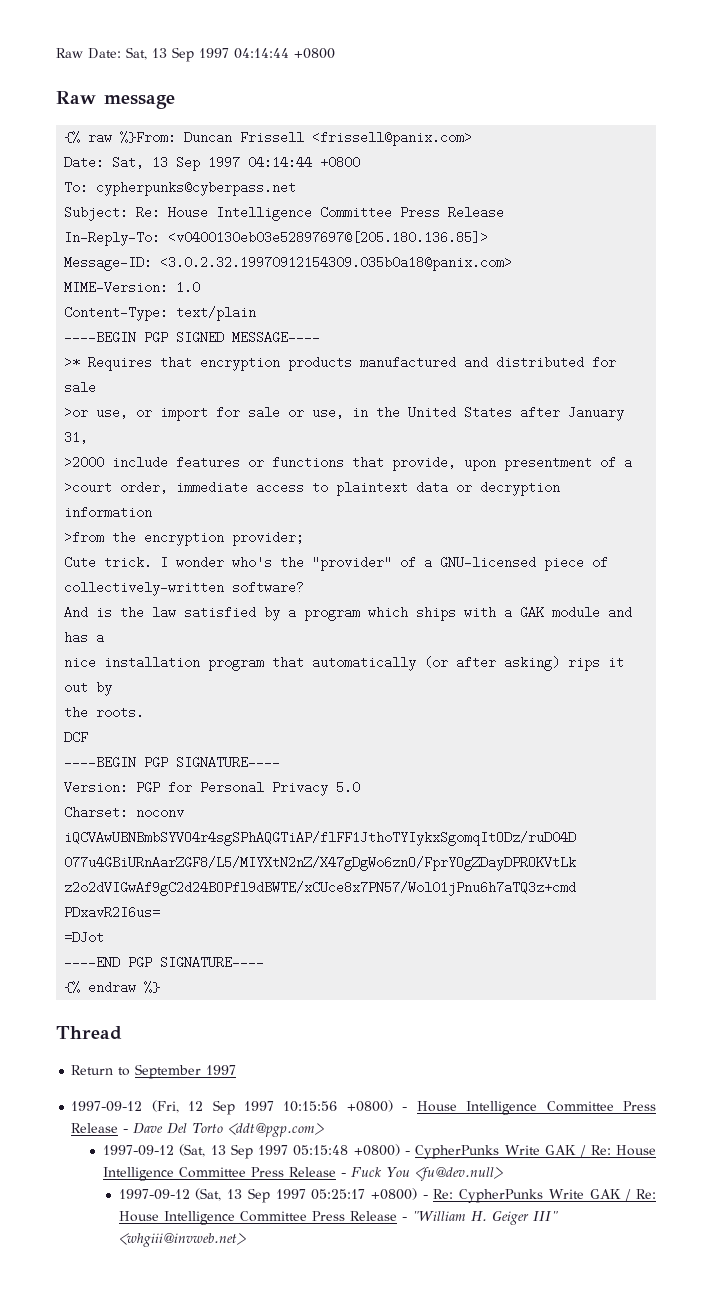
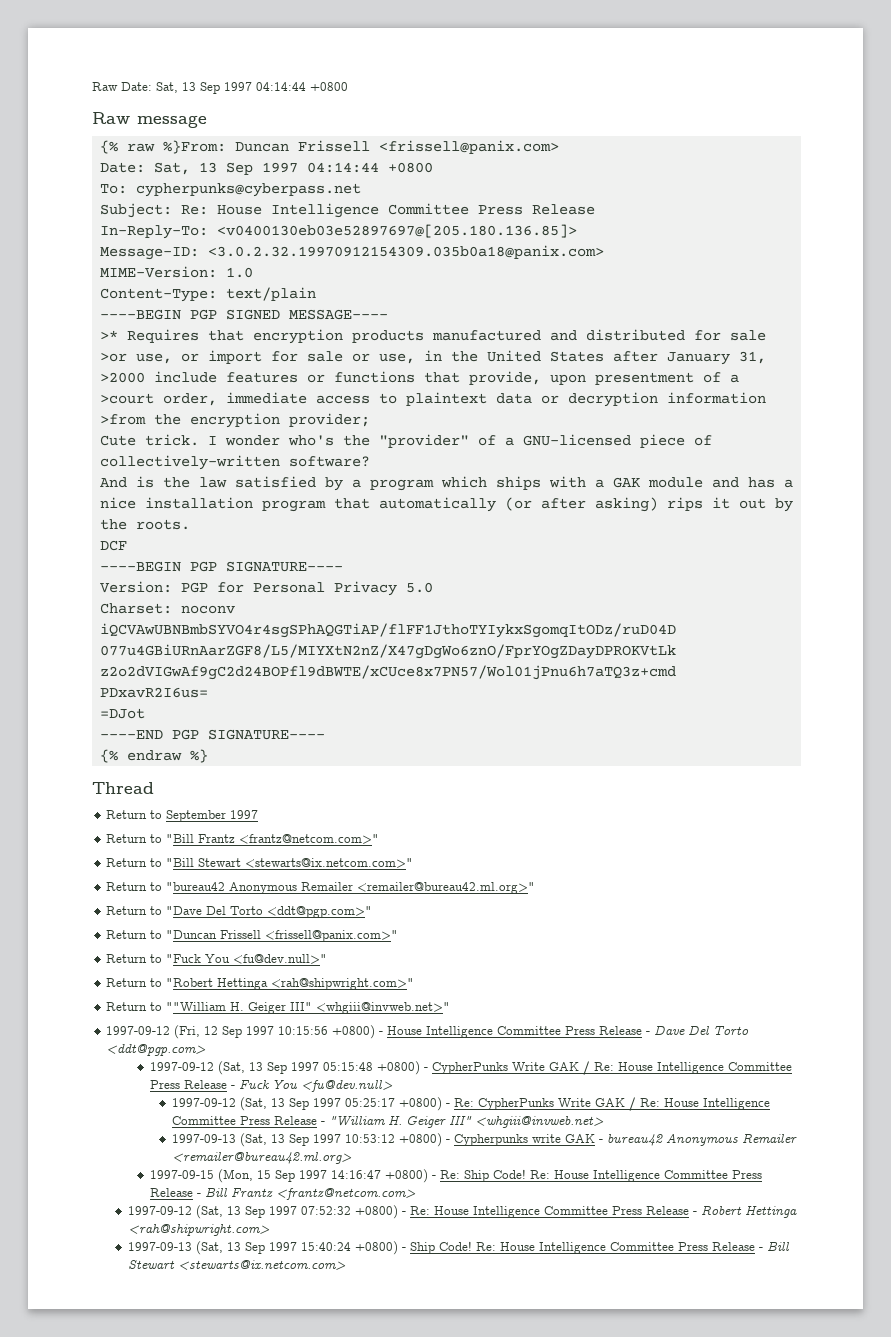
+ Return to "Bill Frantz <frantz@netcom.com>"
+ Return to "Bill Stewart <stewarts@ix.netcom.com>"
+ Return to "bureau42 Anonymous Remailer <remailer@bureau42.ml.org>"
+ Return to "Dave Del Torto <ddt@pgp.com>"
+ Return to "Duncan Frissell <frissell@panix.com>"
+ Return to "Fuck You <fu@dev.null>"
+ Return to "Robert Hettinga <rah@shipwright.com>"
+ Return to ""William H. Geiger III" <whgiii@invweb.net>"
+ 1997-09-13 (Sat, 13 Sep 1997 10:53:12 +0800) - Cypherpunks write GAK - bureau42 Anonymous Remailer <remailer@bureau42.ml.org>
+ 1997-09-15 (Mon, 15 Sep 1997 14:16:47 +0800) - Re: Ship Code! Re: House Intelligence Committee Press Release - Bill Frantz <frantz@netcom.com>
+ 1997-09-12 (Sat, 13 Sep 1997 07:52:32 +0800) - Re: House Intelligence Committee Press Release - Robert Hettinga <rah@shipwright.com>
+ 1997-09-13 (Sat, 13 Sep 1997 15:40:24 +0800) - Ship Code! Re: House Intelligence Committee Press Release - Bill Stewart <stewarts@ix.netcom.com>

